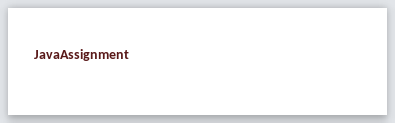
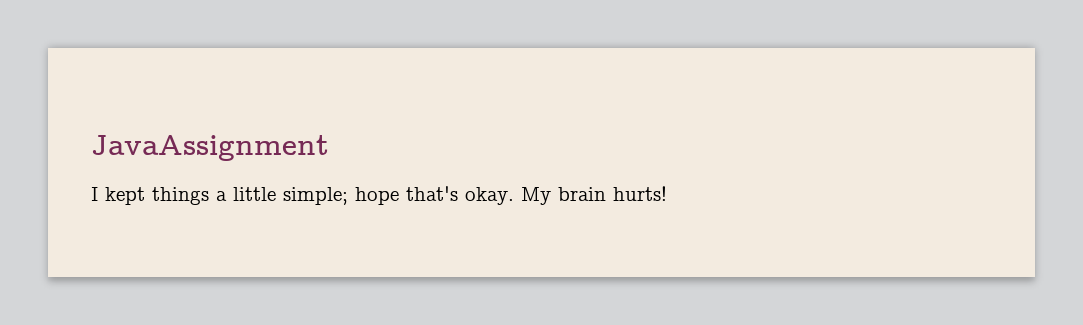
+ I kept things a little simple; hope that's okay. My brain hurts!

